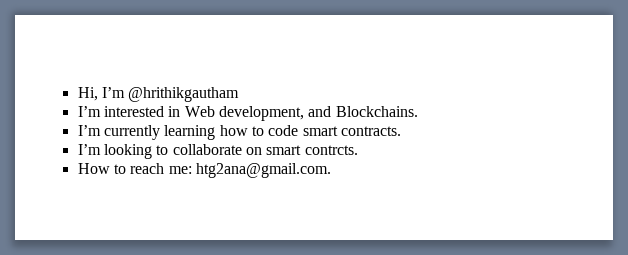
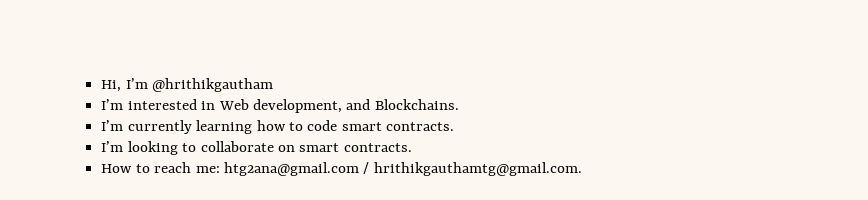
- I’m looking to collaborate on smart contrcts.
+ I’m looking to collaborate on smart contracts.
- How to reach me: htg2ana@gmail.com.
+ How to reach me: htg2ana@gmail.com / hrithikgauthamtg@gmail.com.

